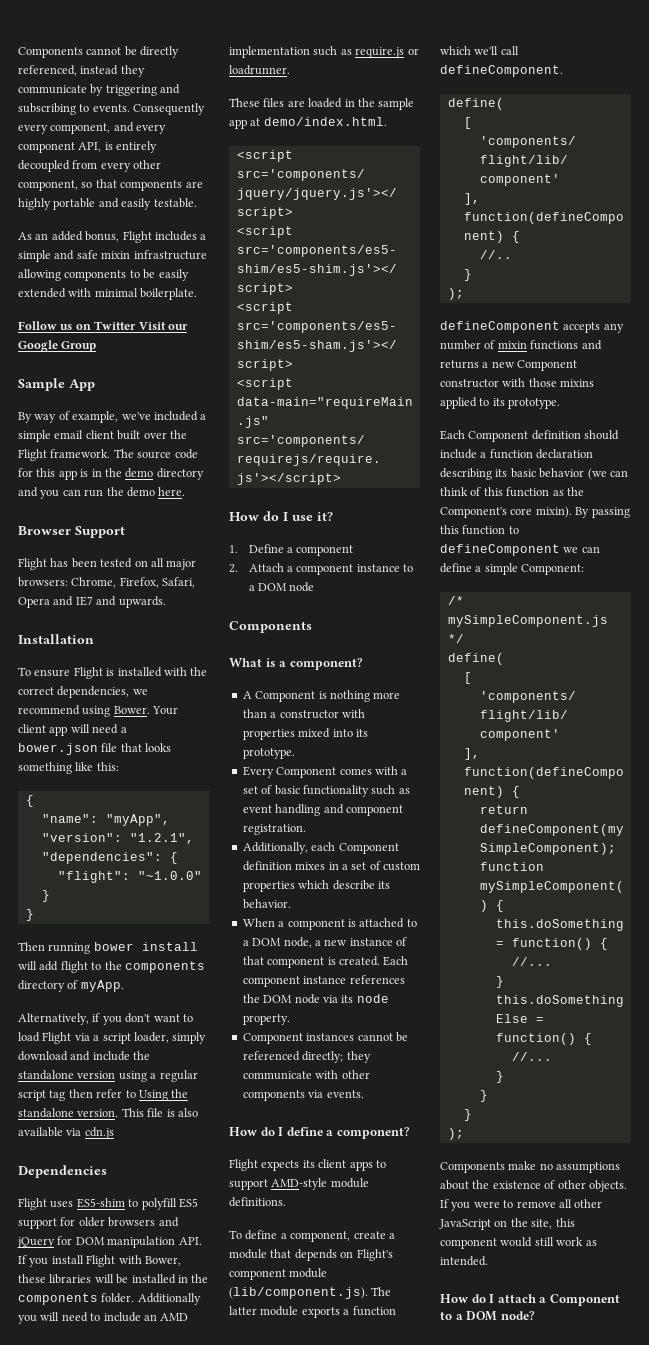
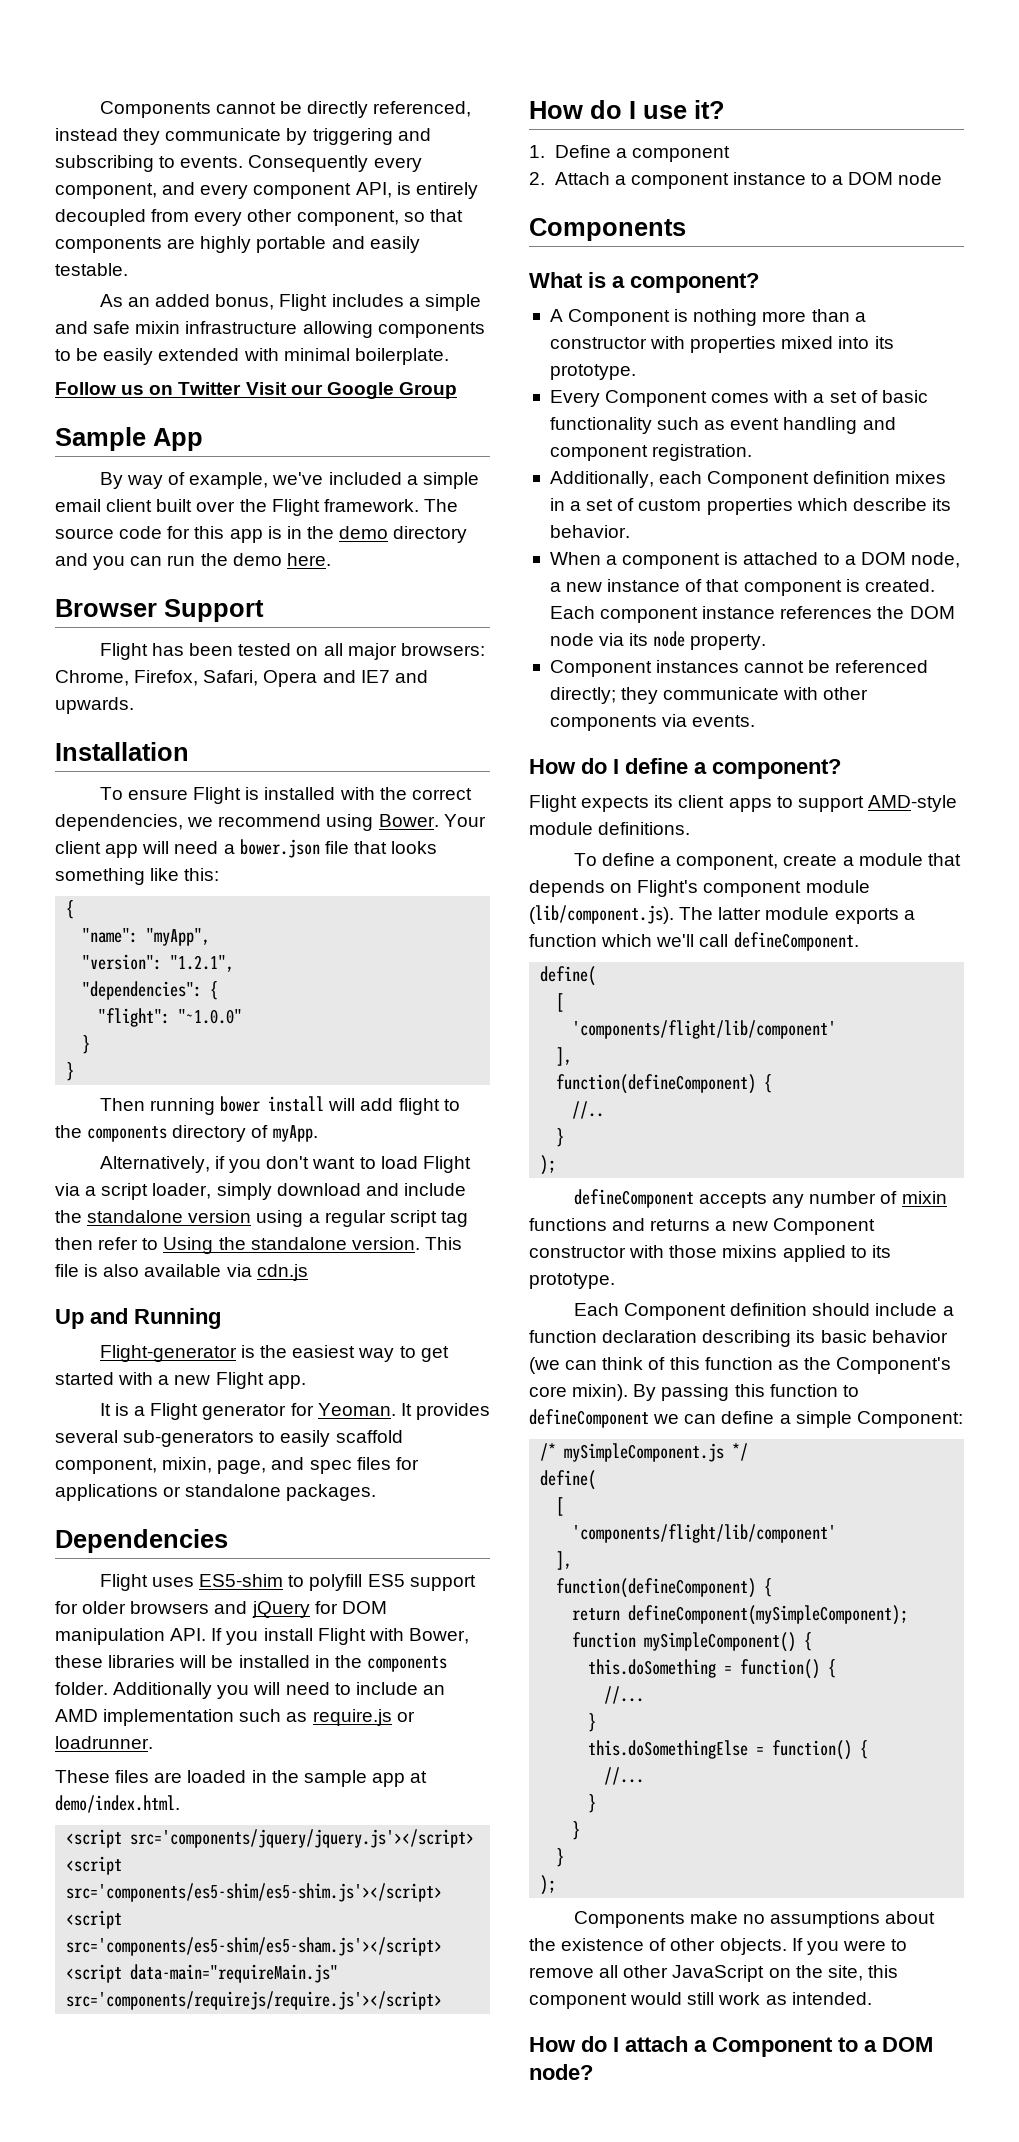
+ Up and Running
+ Flight-generator is the easiest way to get started with a new Flight app.
+ It is a Flight generator for Yeoman. It provides several sub-generators to easily scaffold component, mixin, page, and spec files for applications or standalone packages.

